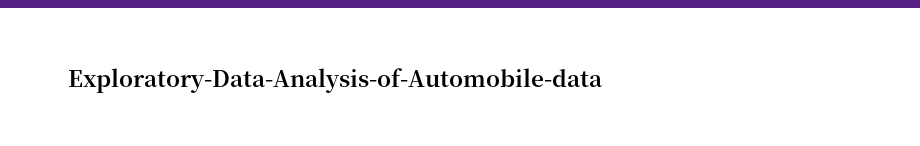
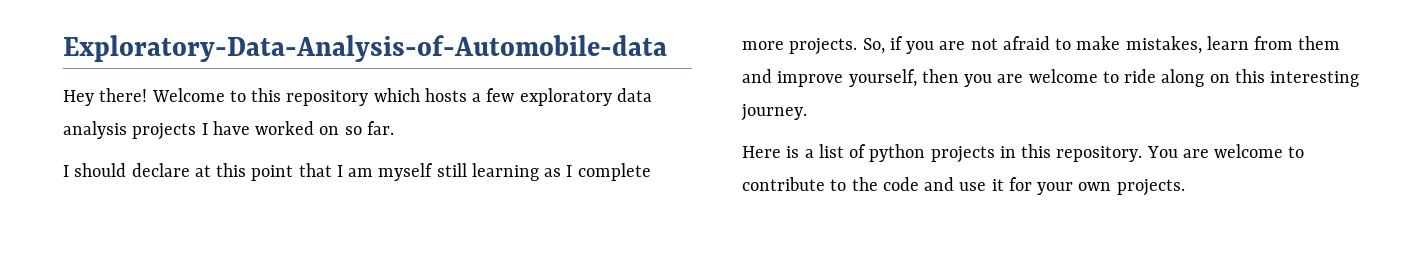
+ Hey there! Welcome to this repository which hosts a few exploratory data analysis projects I have worked on so far.
+ I should declare at this point that I am myself still learning as I complete more projects. So, if you are not afraid to make mistakes, learn from them and improve yourself, then you are welcome to ride along on this interesting journey.
+ Here is a list of python projects in this repository. You are welcome to contribute to the code and use it for your own projects.

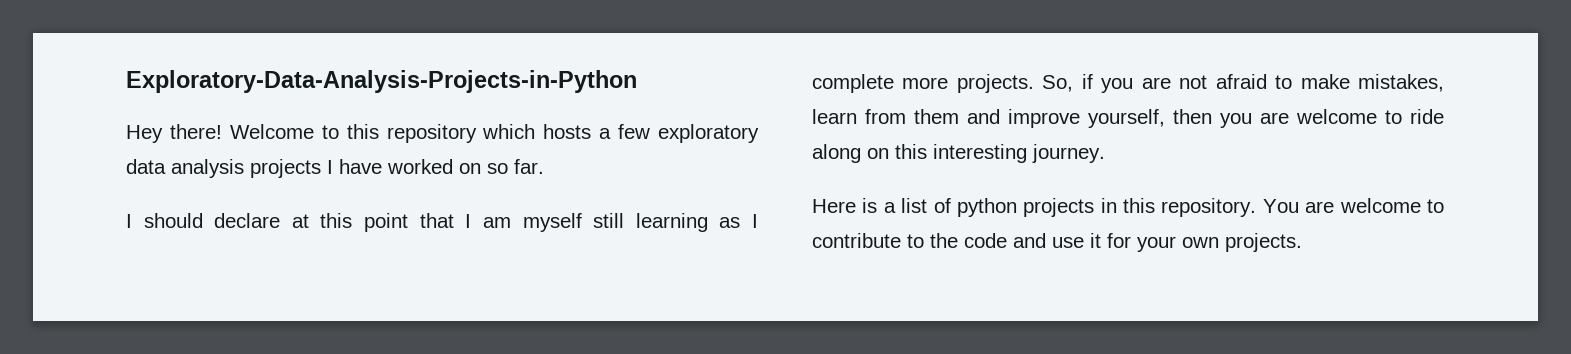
- Exploratory-Data-Analysis-of-Automobile-data
+ Exploratory-Data-Analysis-Projects-in-Python

